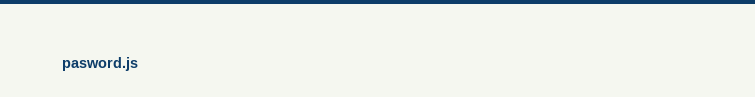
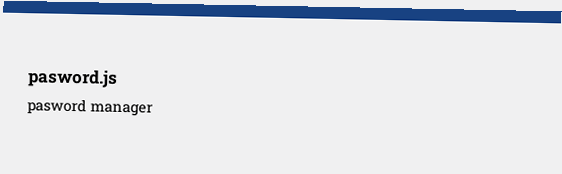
+ pasword manager

